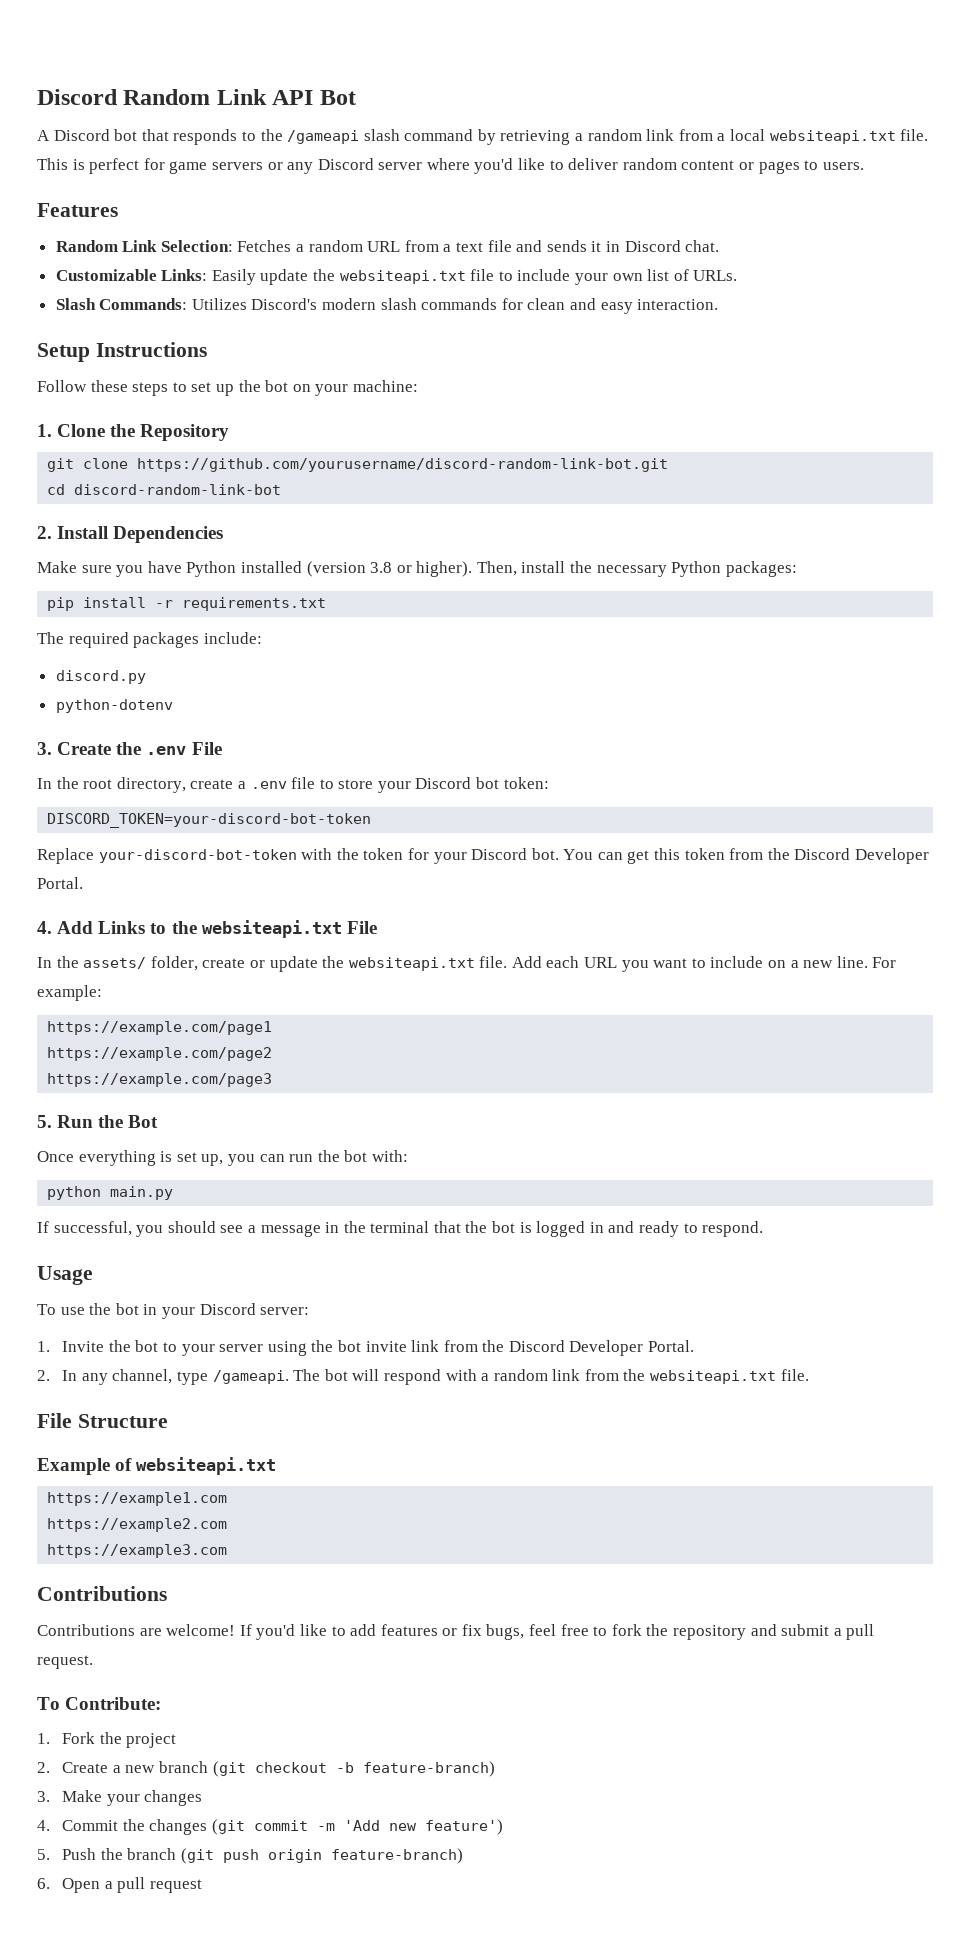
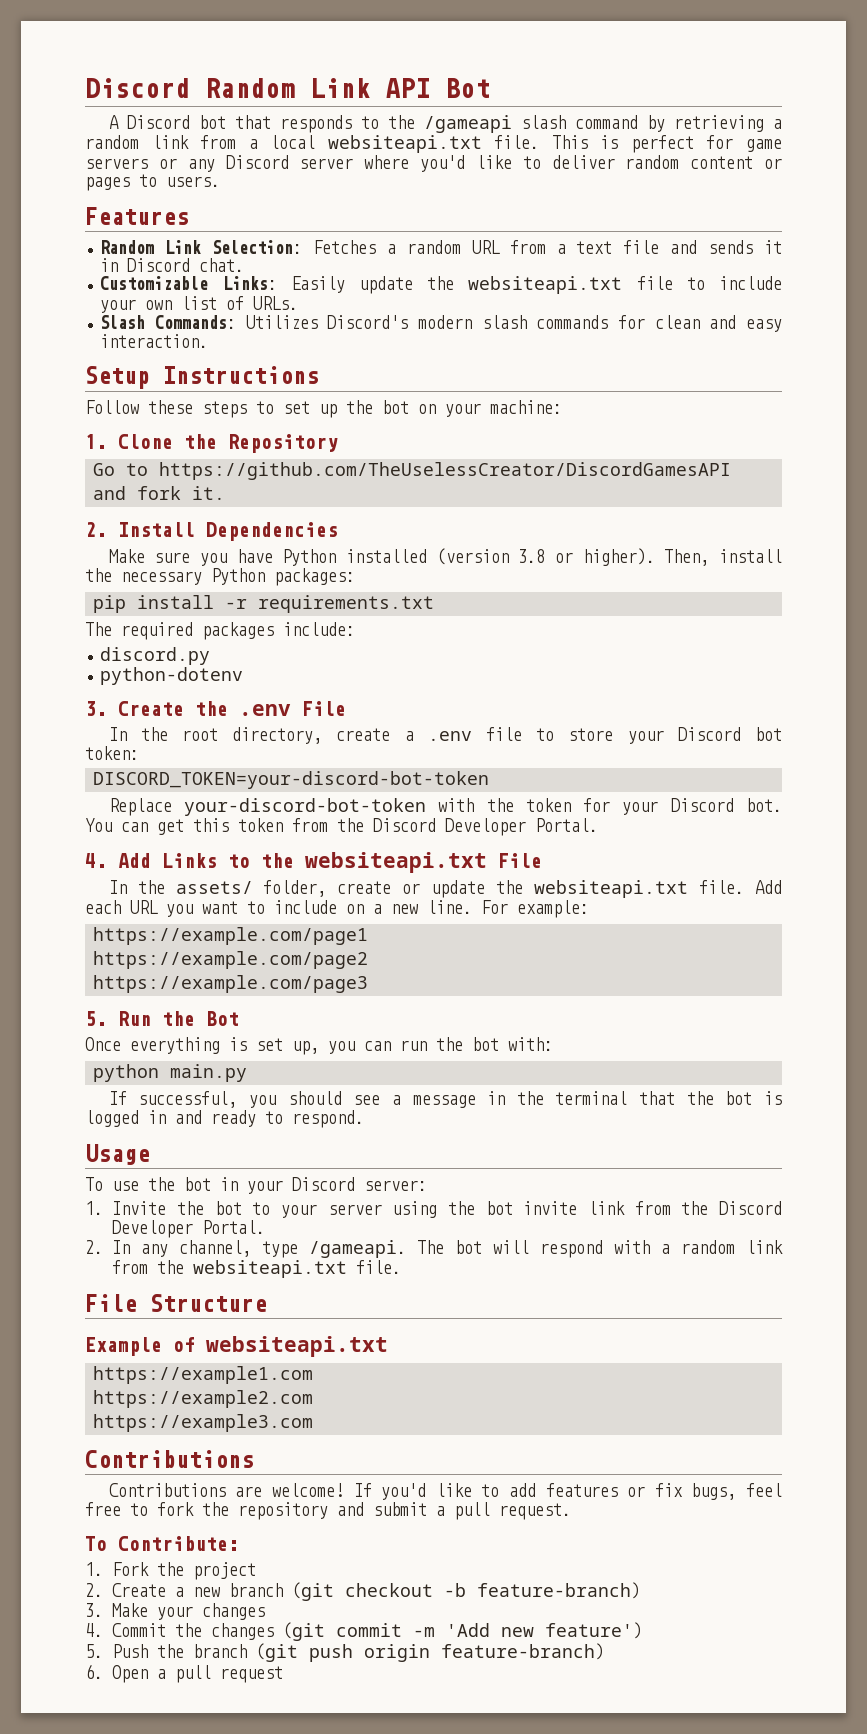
- git clone https://github.com/yourusername/discord-random-link-bot.git
- cd discord-random-link-bot
+ Go to https://github.com/TheUselessCreator/DiscordGamesAPI and fork it.

